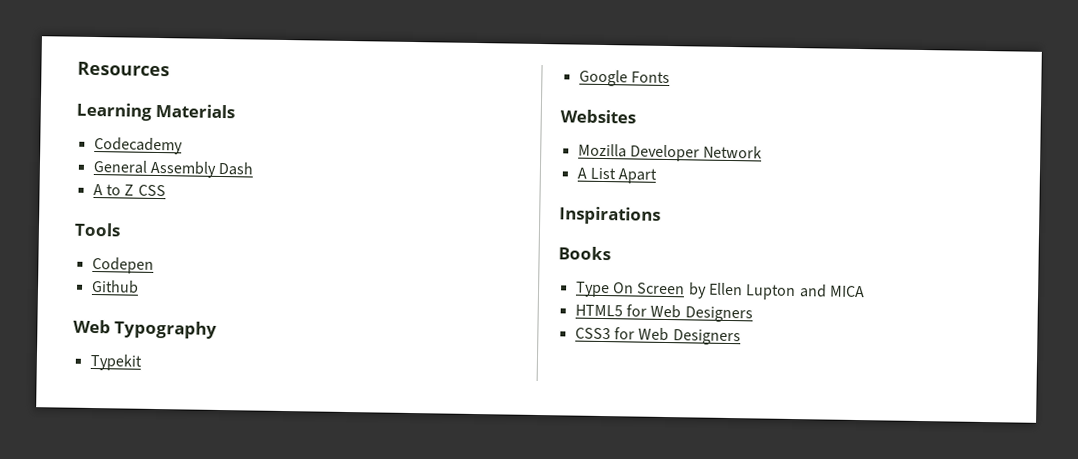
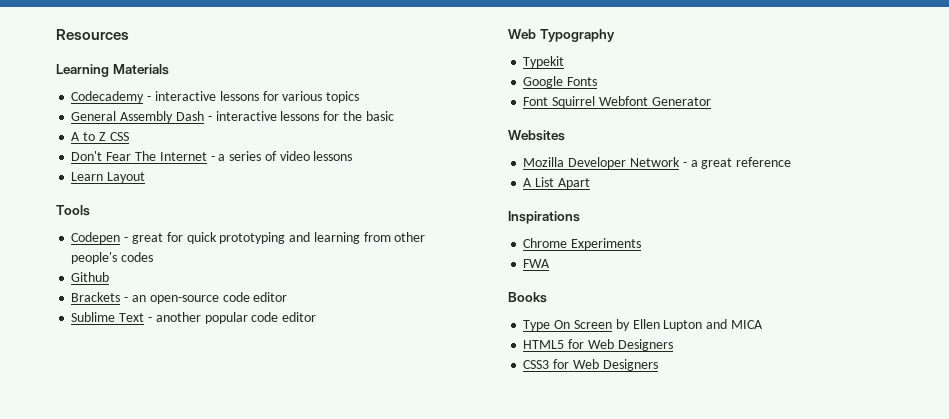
- Codecademy
- General Assembly Dash
+ Codecademy - interactive lessons for various topics
+ General Assembly Dash - interactive lessons for the basic
  A to Z CSS
+ Don't Fear The Internet - a series of video lessons
+ Learn Layout
  Tools
- Codepen
+ Codepen - great for quick prototyping and learning from other people's codes
  Github
+ Brackets - an open-source code editor
+ Sublime Text - another popular code editor
+ Font Squirrel Webfont Generator
- Mozilla Developer Network
+ Mozilla Developer Network - a great reference
+ Chrome Experiments
+ FWA

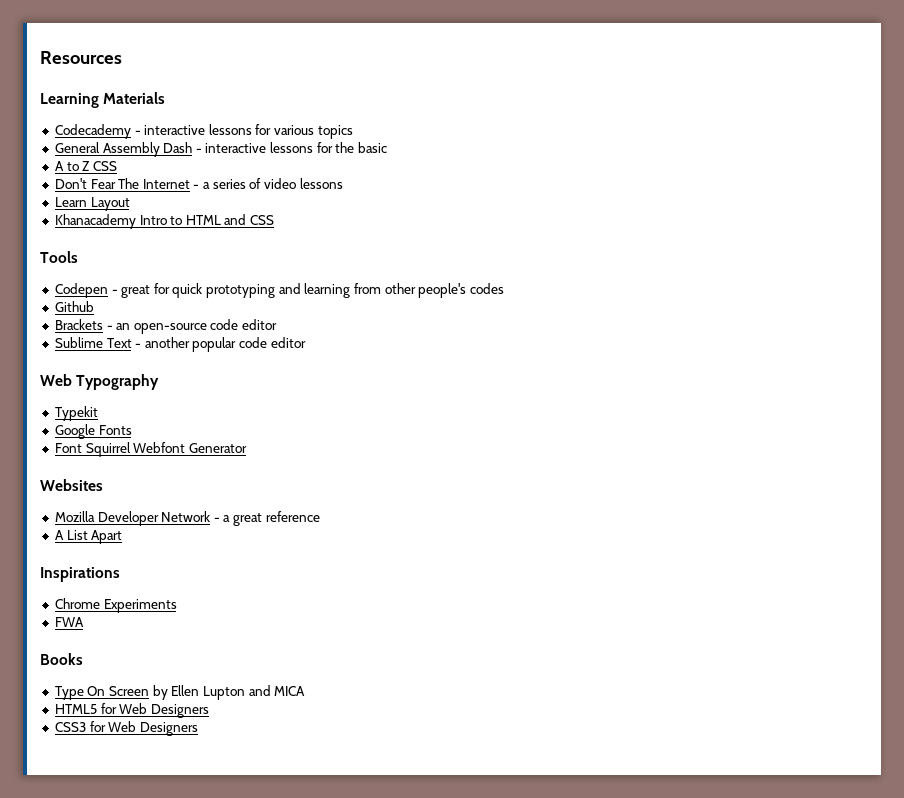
+ Khanacademy Intro to HTML and CSS

